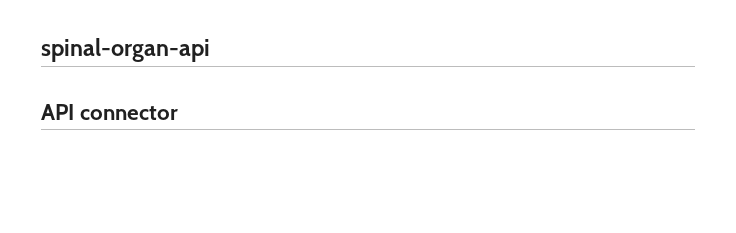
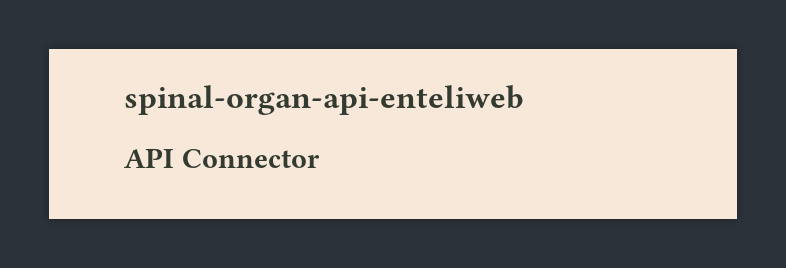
- spinal-organ-api
+ spinal-organ-api-enteliweb
- API connector
+ API Connector

